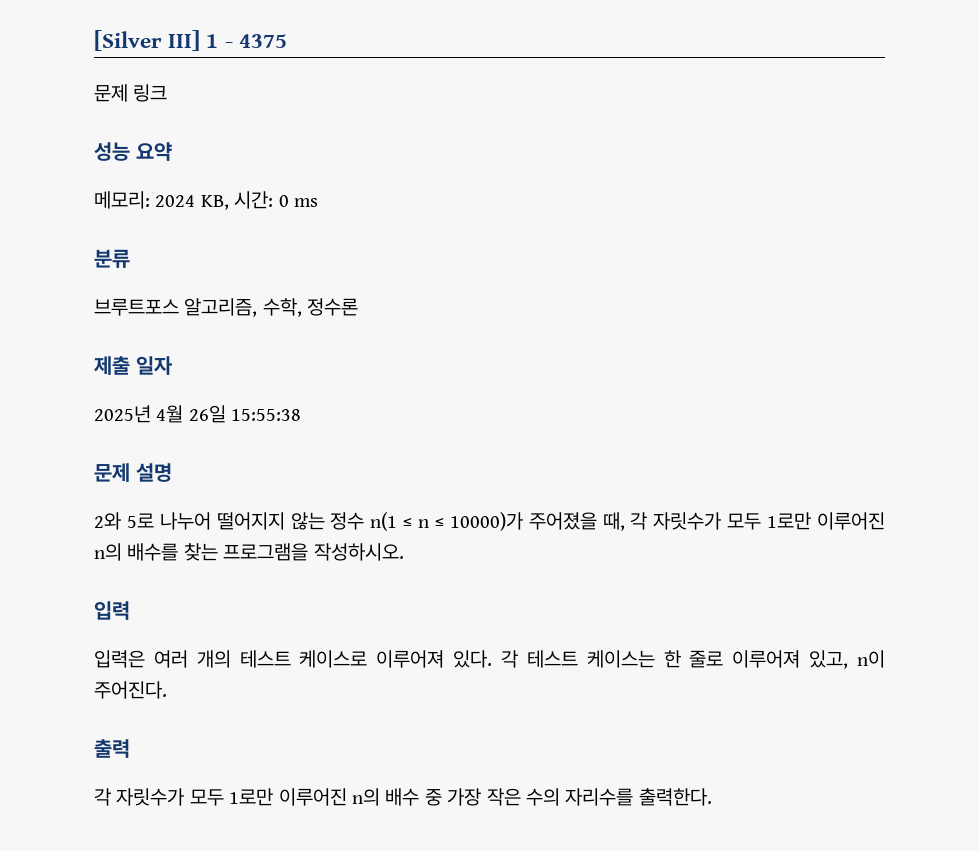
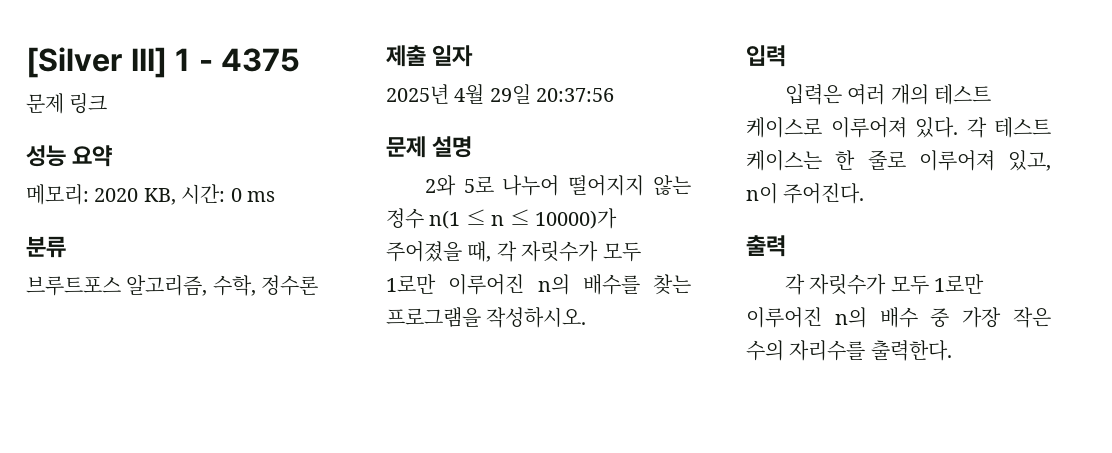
- 메모리: 2024 KB, 시간: 0 ms
+ 메모리: 2020 KB, 시간: 0 ms
- 2025년 4월 26일 15:55:38
+ 2025년 4월 29일 20:37:56

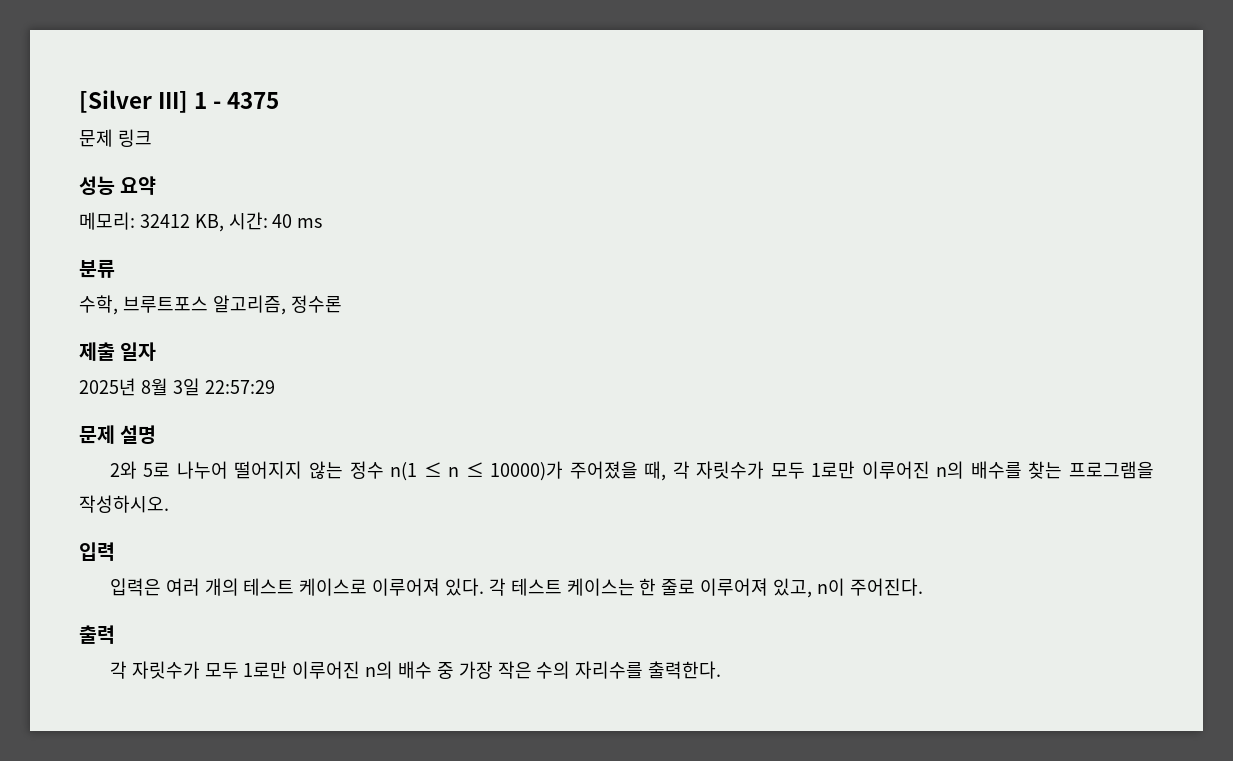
- 메모리: 2020 KB, 시간: 0 ms
+ 메모리: 32412 KB, 시간: 40 ms
- 브루트포스 알고리즘, 수학, 정수론
+ 수학, 브루트포스 알고리즘, 정수론
- 2025년 4월 29일 20:37:56
+ 2025년 8월 3일 22:57:29

